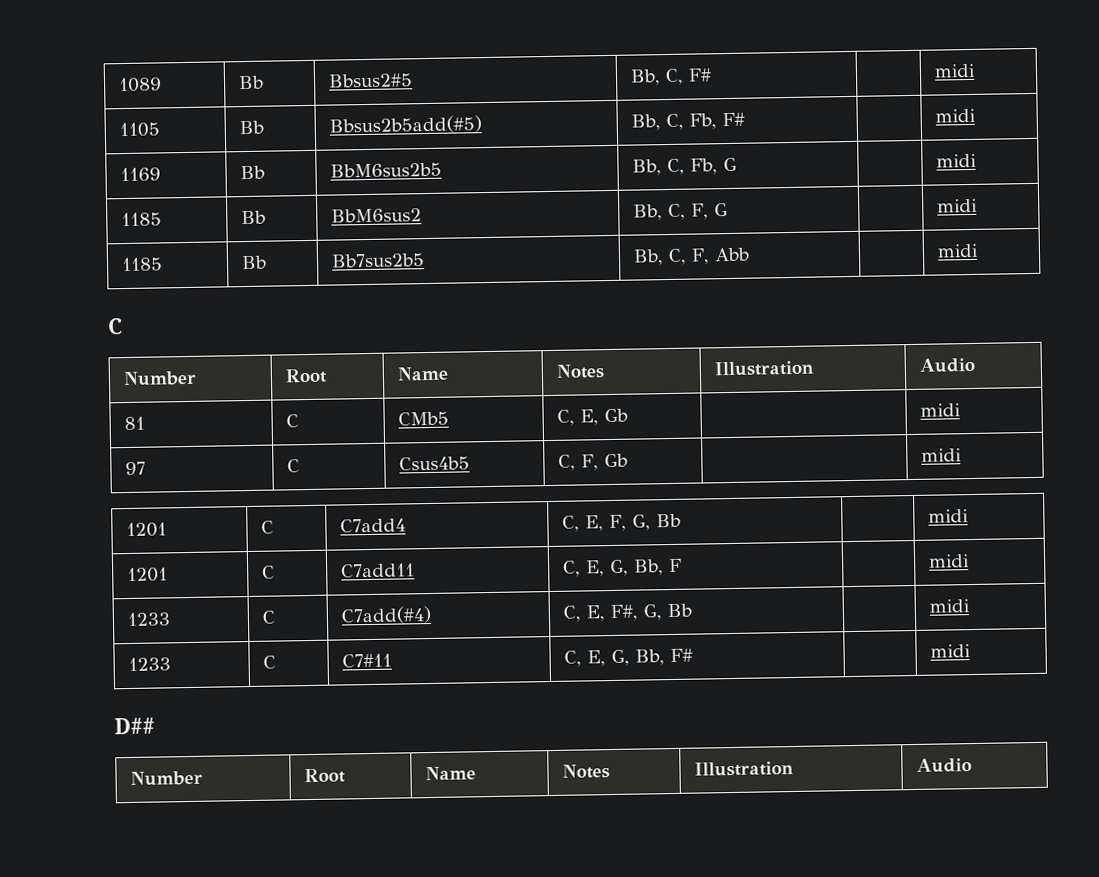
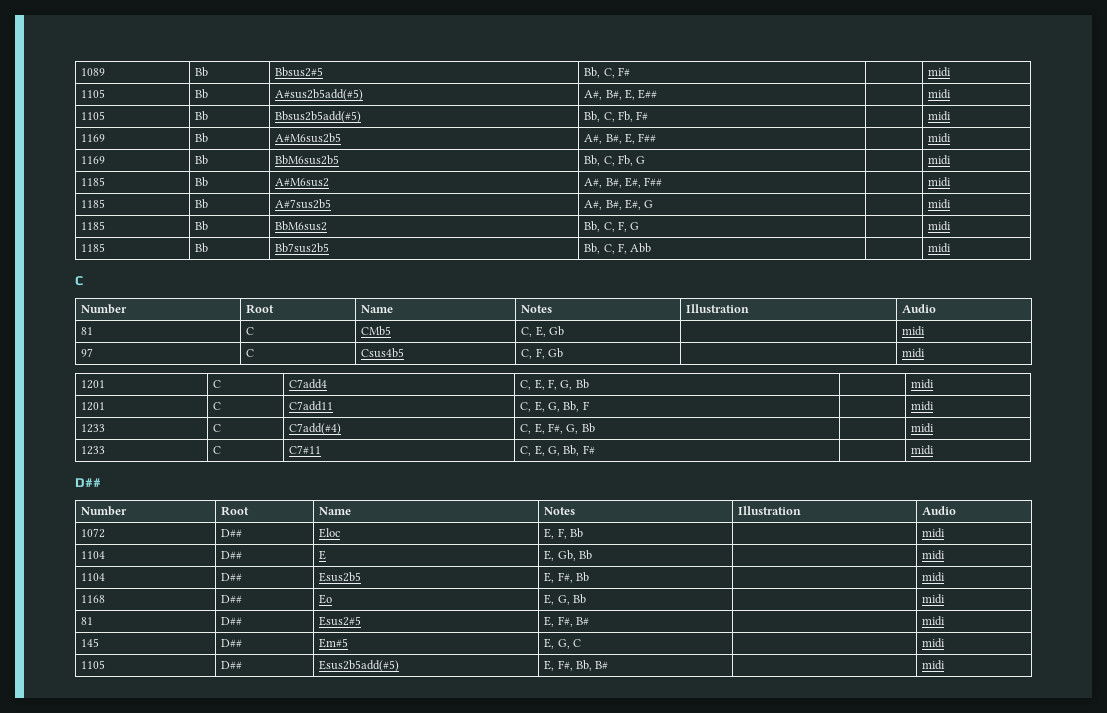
+ 1105 | Bb | A#sus2b5add(#5) | A#, B#, E, E## | | midi
+ 1169 | Bb | A#M6sus2b5 | A#, B#, E, F## | | midi
+ 1185 | Bb | A#M6sus2 | A#, B#, E#, F## | | midi
+ 1185 | Bb | A#7sus2b5 | A#, B#, E#, G | | midi
+ 1072 | D## | Eloc | E, F, Bb | | midi
+ 1104 | D## | E | E, Gb, Bb | | midi
+ 1104 | D## | Esus2b5 | E, F#, Bb | | midi
+ 1168 | D## | Eo | E, G, Bb | | midi
+ 81 | D## | Esus2#5 | E, F#, B# | | midi
+ 145 | D## | Em#5 | E, G, C | | midi
+ 1105 | D## | Esus2b5add(#5) | E, F#, Bb, B# | | midi

